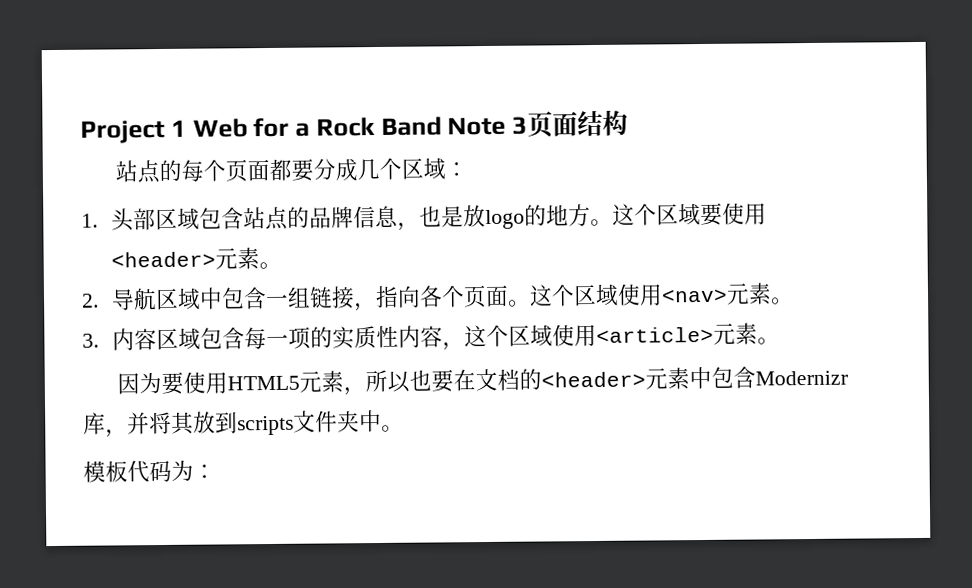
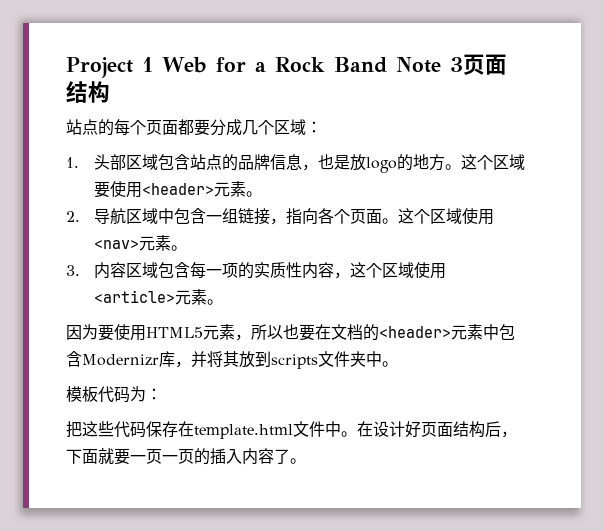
+ 把这些代码保存在template.html文件中。在设计好页面结构后，下面就要一页一页的插入内容了。

